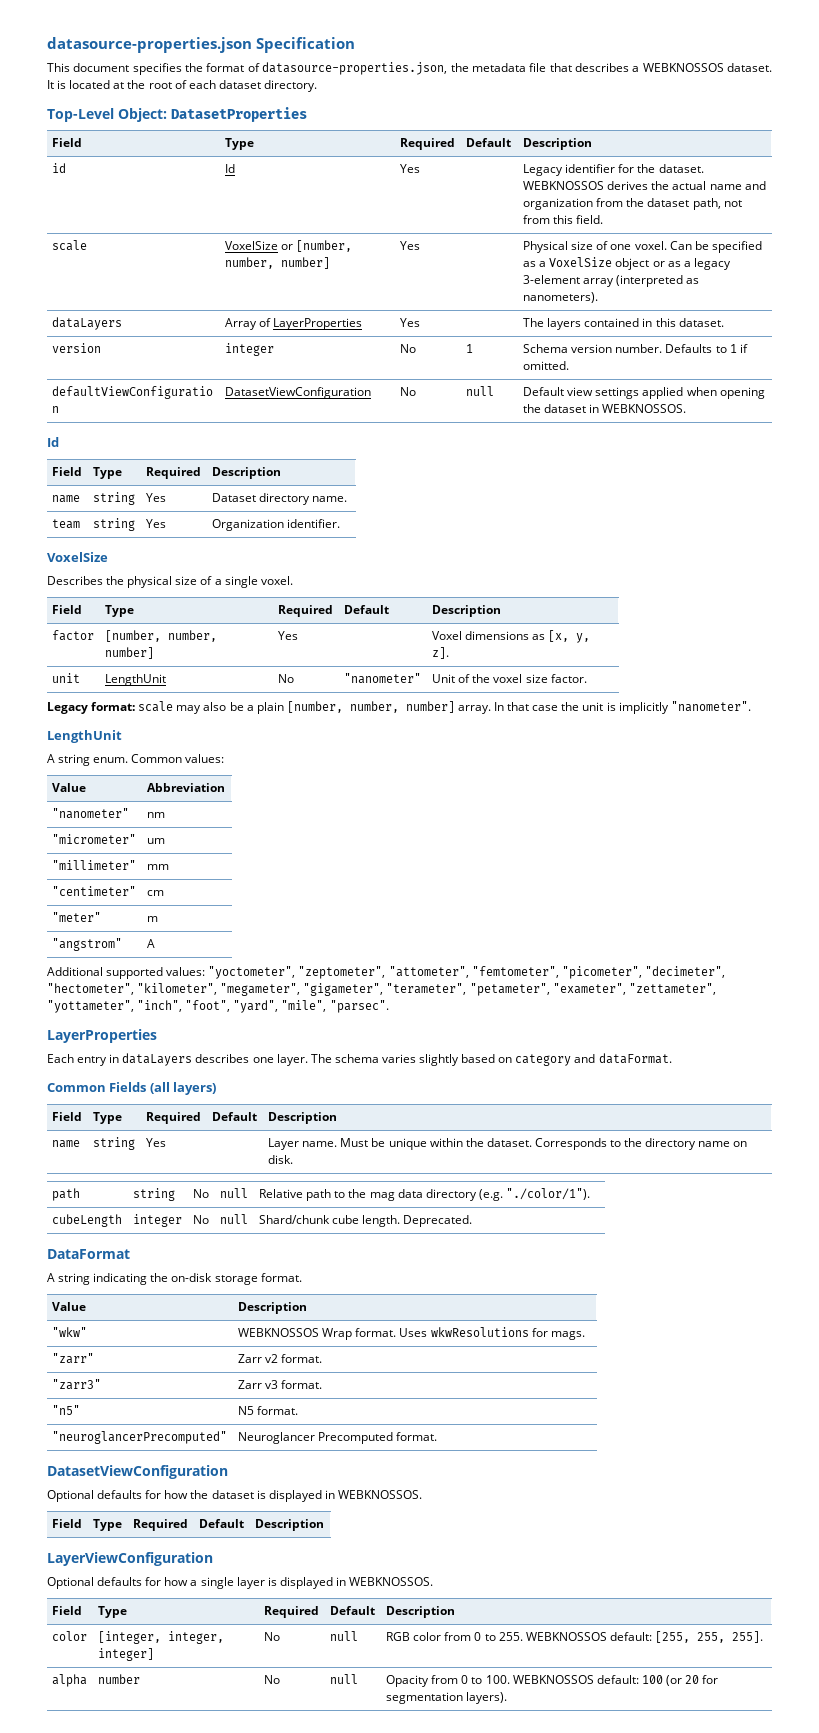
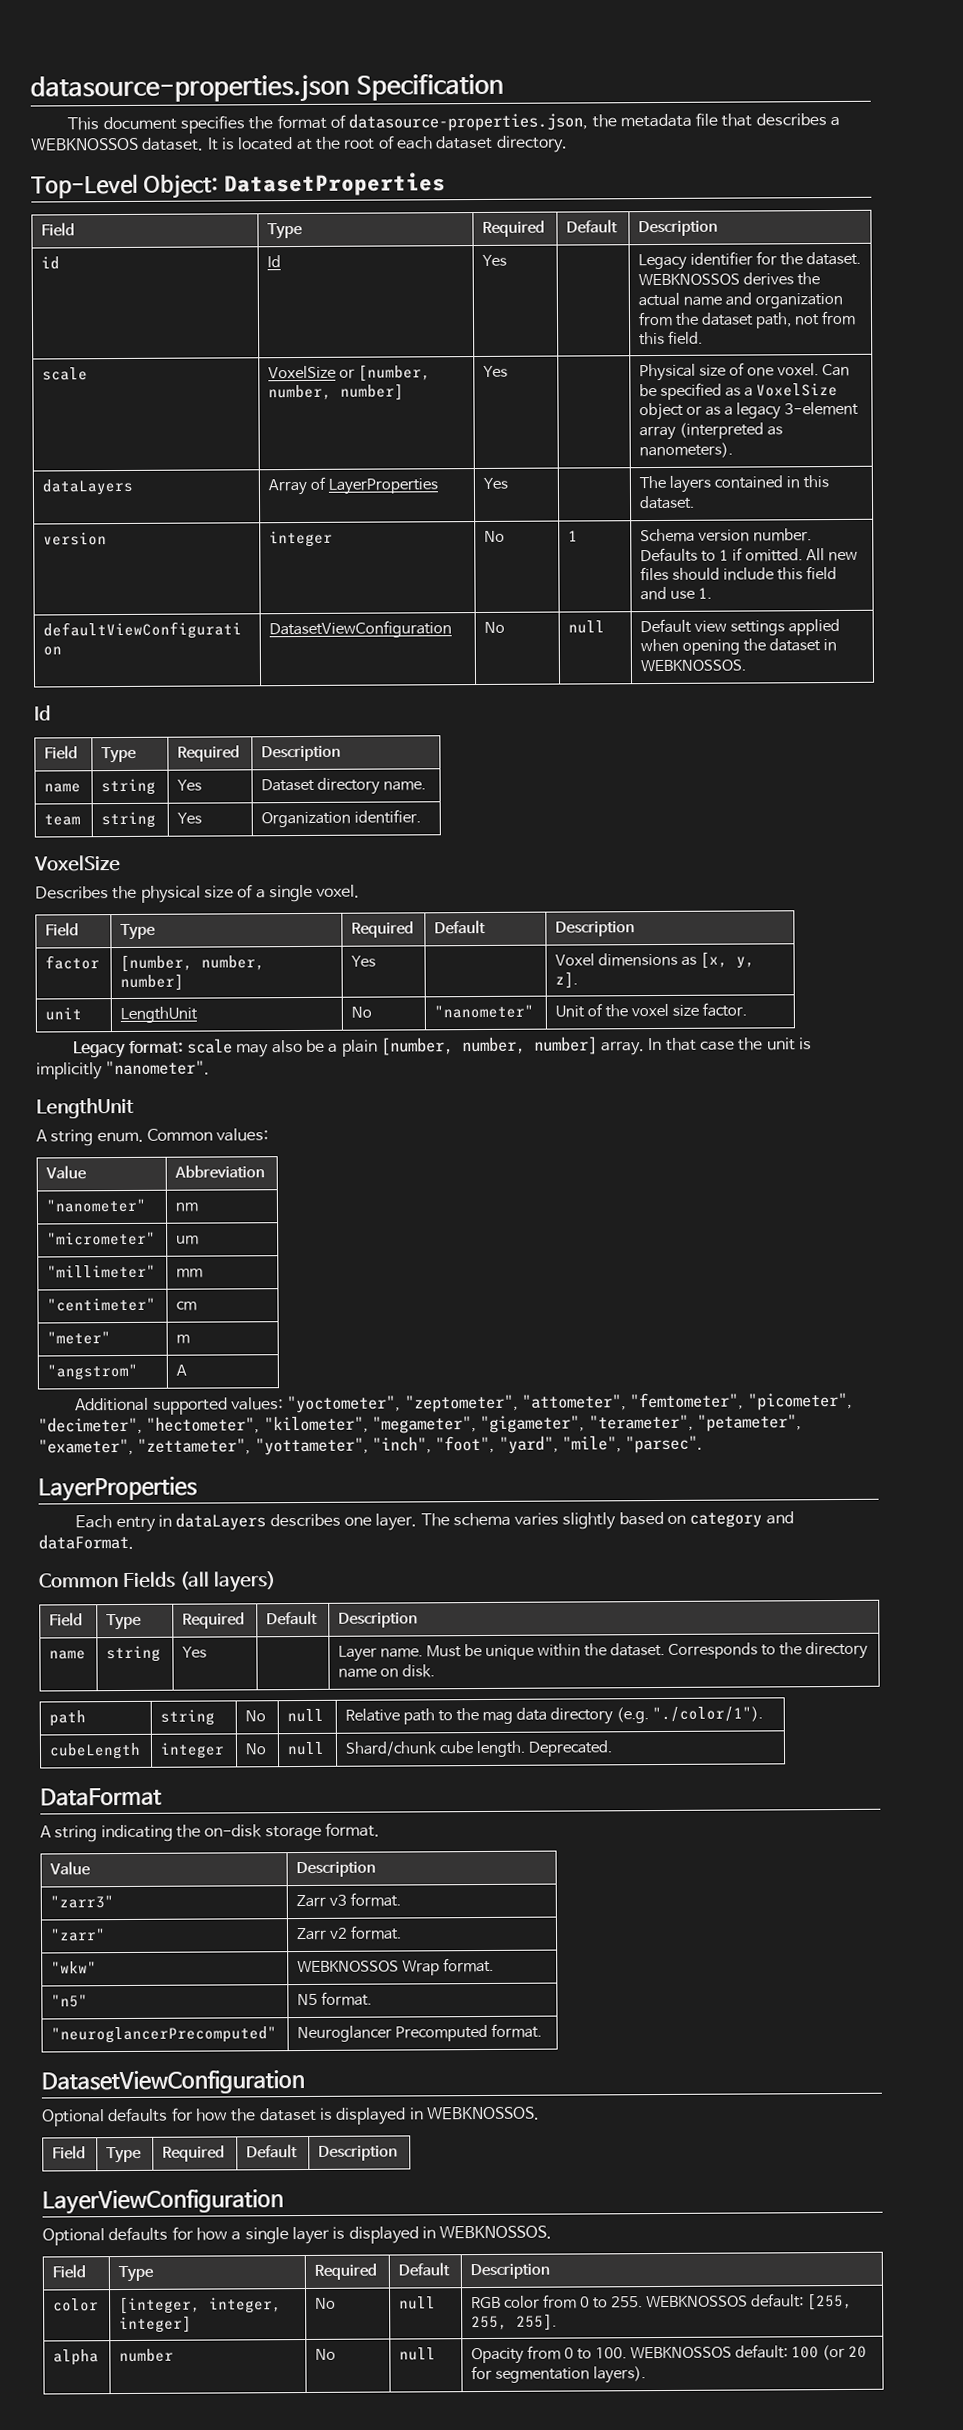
- version | integer | No | 1 | Schema version number. Defaults to 1 if omitted.
+ version | integer | No | 1 | Schema version number. Defaults to 1 if omitted. All new files should include this field and use 1.
- "wkw" | WEBKNOSSOS Wrap format. Uses wkwResolutions for mags.
+ "zarr3" | Zarr v3 format.
- "zarr3" | Zarr v3 format.
+ "wkw" | WEBKNOSSOS Wrap format.

